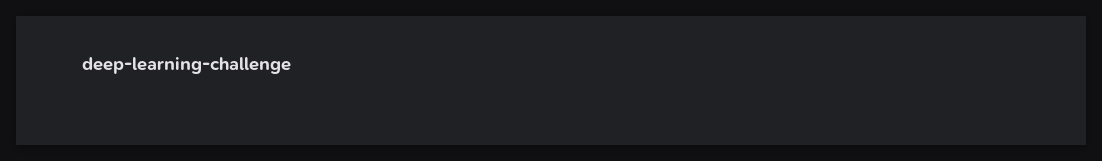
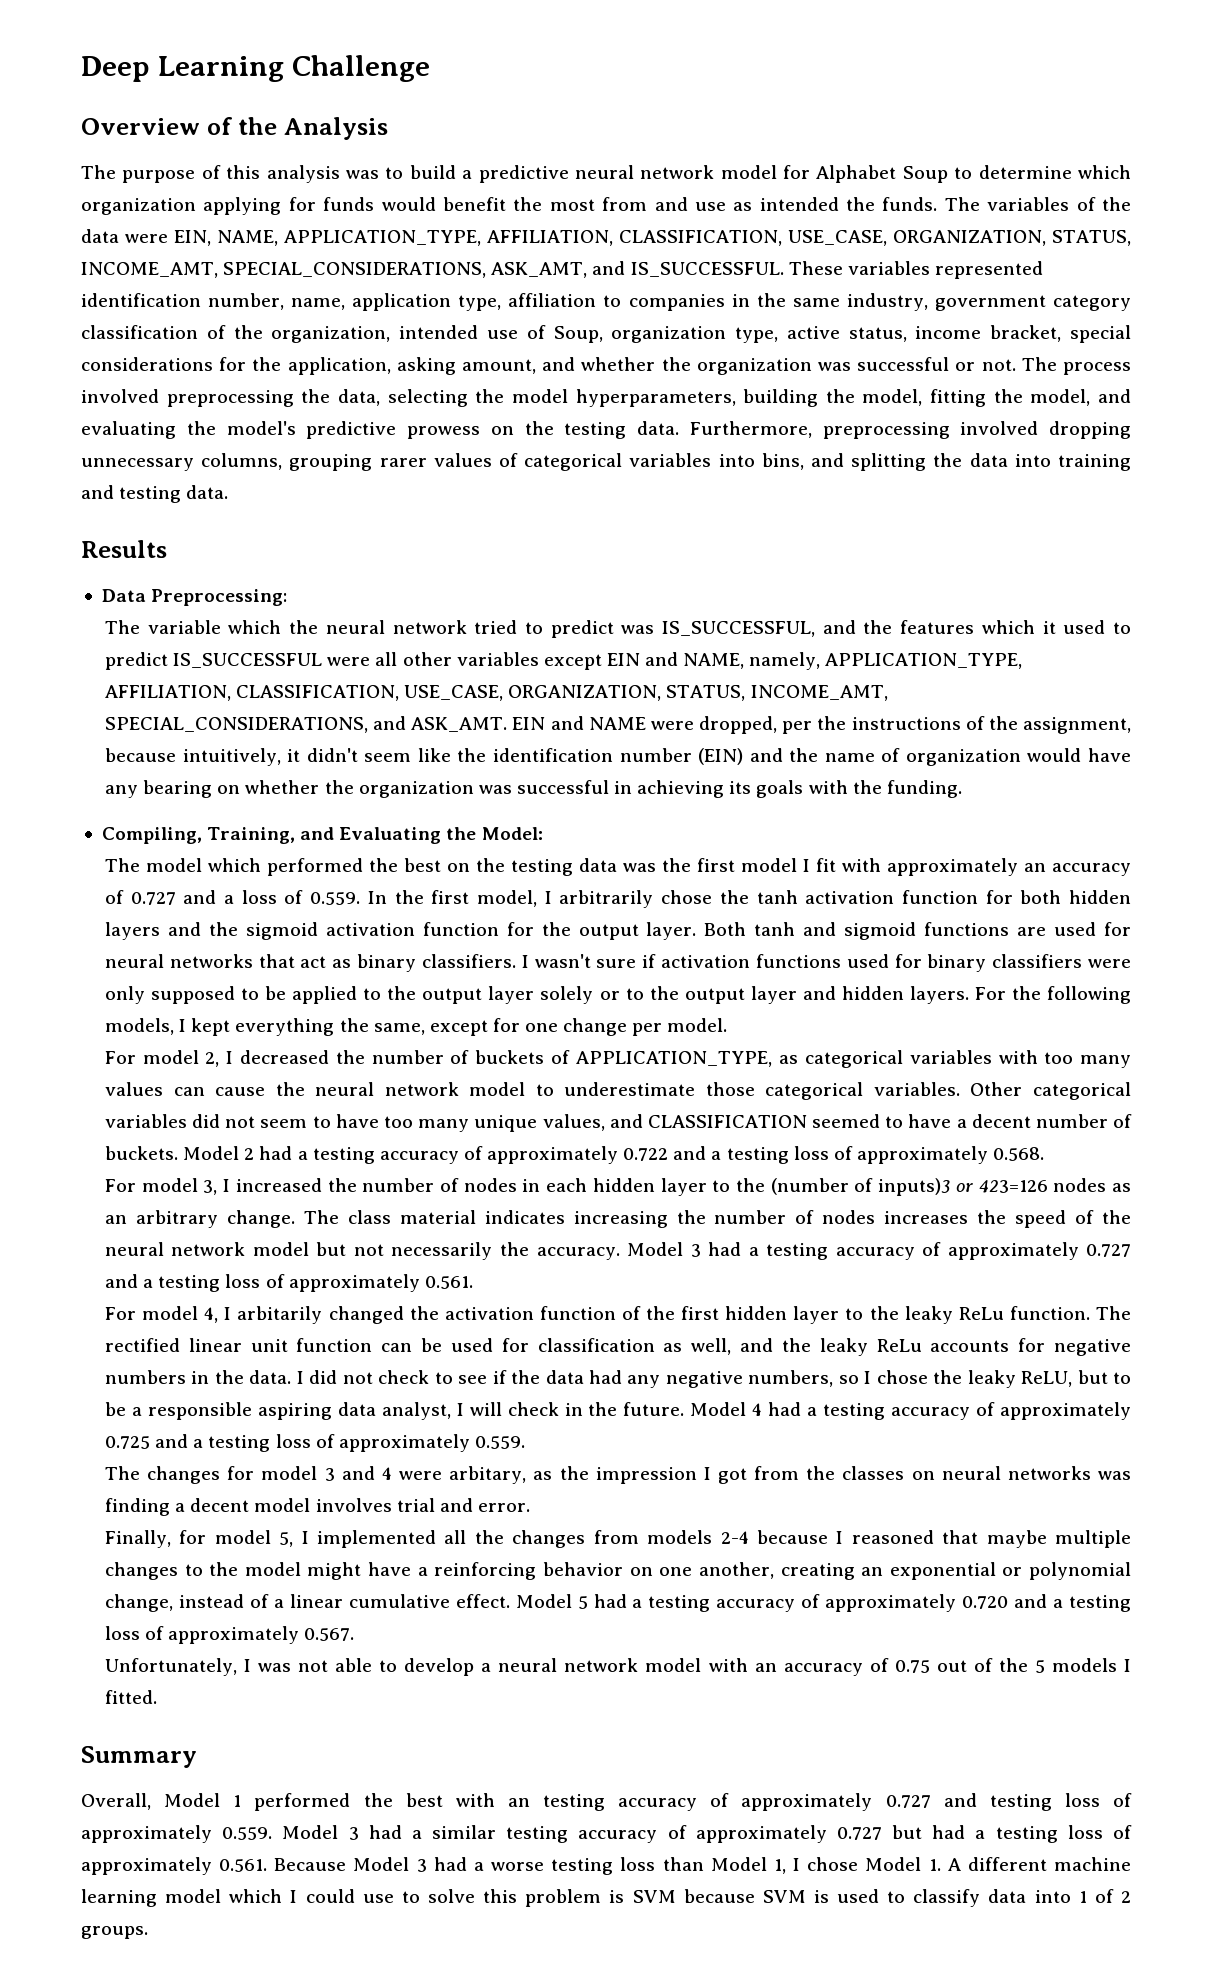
- deep-learning-challenge
+ Deep Learning Challenge
+ Overview of the Analysis
+ The purpose of this analysis was to build a predictive neural network model for Alphabet Soup to determine which organization applying for funds would benefit the most from and use as intended the funds. The variables of the data were EIN, NAME, APPLICATION_TYPE, AFFILIATION, CLASSIFICATION, USE_CASE, ORGANIZATION, STATUS, INCOME_AMT, SPECIAL_CONSIDERATIONS, ASK_AMT, and IS_SUCCESSFUL. These variables represented identification number, name, application type, affiliation to companies in the same industry, government category classification of the organization, intended use of Soup, organization type, active status, income bracket, special considerations for the application, asking amount, and whether the organization was successful or not. The process involved preprocessing the data, selecting the model hyperparameters, building the model, fitting the model, and evaluating the model's predictive prowess on the testing data. Furthermore, preprocessing involved dropping unnecessary columns, grouping rarer values of categorical variables into bins, and splitting the data into training and testing data.
+ Results
+ Data Preprocessing:
+ The variable which the neural network tried to predict was IS_SUCCESSFUL, and the features which it used to predict IS_SUCCESSFUL were all other variables except EIN and NAME, namely, APPLICATION_TYPE, AFFILIATION, CLASSIFICATION, USE_CASE, ORGANIZATION, STATUS, INCOME_AMT, SPECIAL_CONSIDERATIONS, and ASK_AMT. EIN and NAME were dropped, per the instructions of the assignment, because intuitively, it didn't seem like the identification number (EIN) and the name of organization would have any bearing on whether the organization was successful in achieving its goals with the funding.
+ Compiling, Training, and Evaluating the Model:
+ The model which performed the best on the testing data was the first model I fit with approximately an accuracy of 0.727 and a loss of 0.559. In the first model, I arbitrarily chose the tanh activation function for both hidden layers and the sigmoid activation function for the output layer. Both tanh and sigmoid functions are used for neural networks that act as binary classifiers. I wasn't sure if activation functions used for binary classifiers were only supposed to be applied to the output layer solely or to the output layer and hidden layers. For the following models, I kept everything the same, except for one change per model.
+ For model 2, I decreased the number of buckets of APPLICATION_TYPE, as categorical variables with too many values can cause the neural network model to underestimate those categorical variables. Other categorical variables did not seem to have too many unique values, and CLASSIFICATION seemed to have a decent number of buckets. Model 2 had a testing accuracy of approximately 0.722 and a testing loss of approximately 0.568.
+ For model 3, I increased the number of nodes in each hidden layer to the (number of inputs)3 or 423=126 nodes as an arbitrary change. The class material indicates increasing the number of nodes increases the speed of the neural network model but not necessarily the accuracy. Model 3 had a testing accuracy of approximately 0.727 and a testing loss of approximately 0.561.
+ For model 4, I arbitarily changed the activation function of the first hidden layer to the leaky ReLu function. The rectified linear unit function can be used for classification as well, and the leaky ReLu accounts for negative numbers in the data. I did not check to see if the data had any negative numbers, so I chose the leaky ReLU, but to be a responsible aspiring data analyst, I will check in the future. Model 4 had a testing accuracy of approximately 0.725 and a testing loss of approximately 0.559.
+ The changes for model 3 and 4 were arbitary, as the impression I got from the classes on neural networks was finding a decent model involves trial and error.
+ Finally, for model 5, I implemented all the changes from models 2-4 because I reasoned that maybe multiple changes to the model might have a reinforcing behavior on one another, creating an exponential or polynomial change, instead of a linear cumulative effect. Model 5 had a testing accuracy of approximately 0.720 and a testing loss of approximately 0.567.
+ Unfortunately, I was not able to develop a neural network model with an accuracy of 0.75 out of the 5 models I fitted.
+ Summary
+ Overall, Model 1 performed the best with an testing accuracy of approximately 0.727 and testing loss of approximately 0.559. Model 3 had a similar testing accuracy of approximately 0.727 but had a testing loss of approximately 0.561. Because Model 3 had a worse testing loss than Model 1, I chose Model 1. A different machine learning model which I could use to solve this problem is SVM because SVM is used to classify data into 1 of 2 groups.

